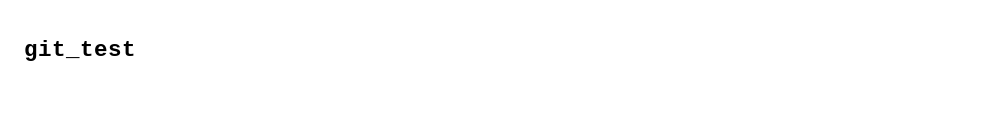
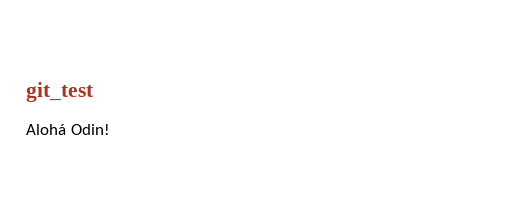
+ Alohá Odin!

